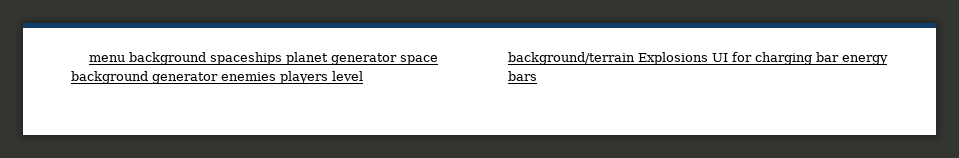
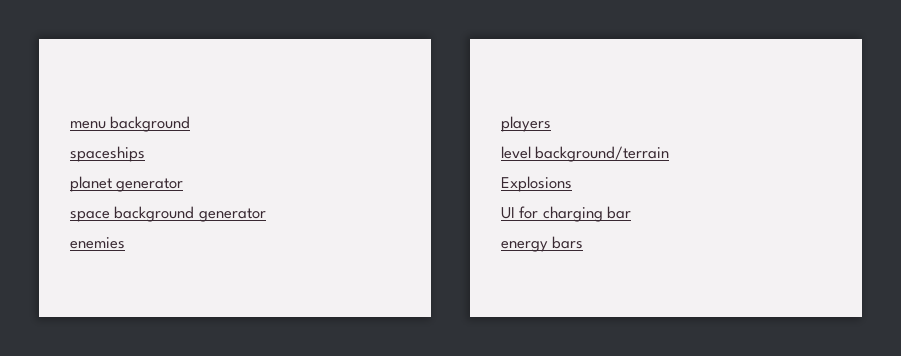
- menu background spaceships planet generator space background generator enemies players level background/terrain Explosions UI for charging bar energy bars
+ menu background
+ spaceships
+ planet generator
+ space background generator
+ enemies
+ players
+ level background/terrain
+ Explosions
+ UI for charging bar
+ energy bars

